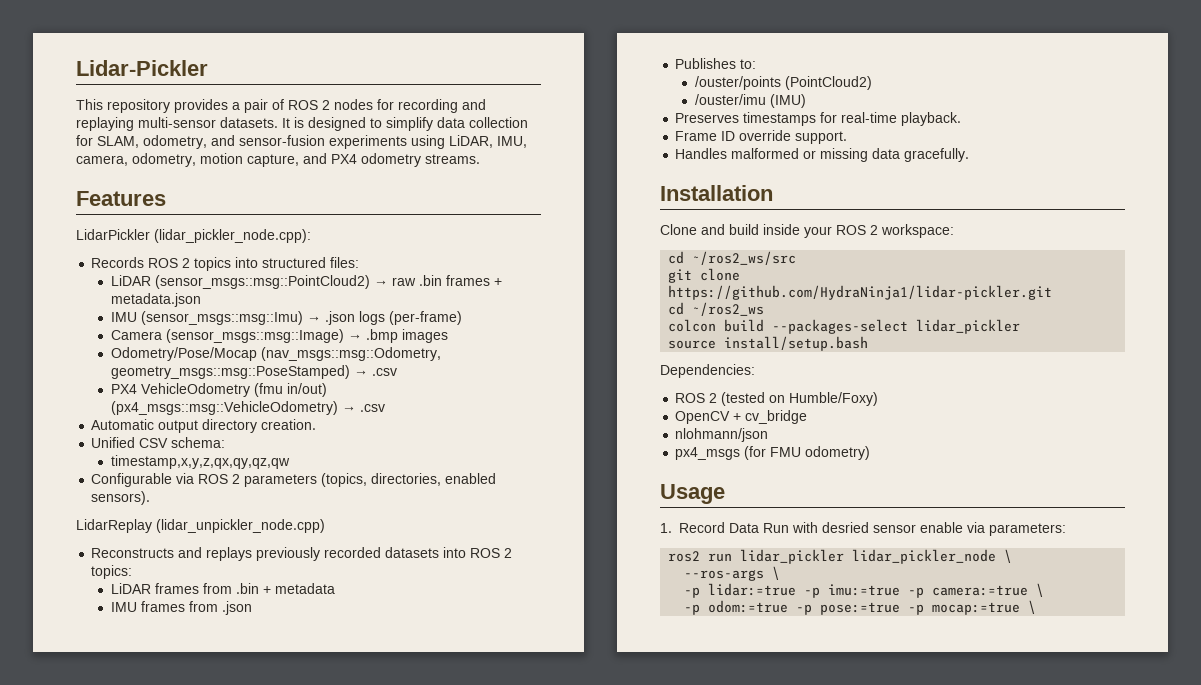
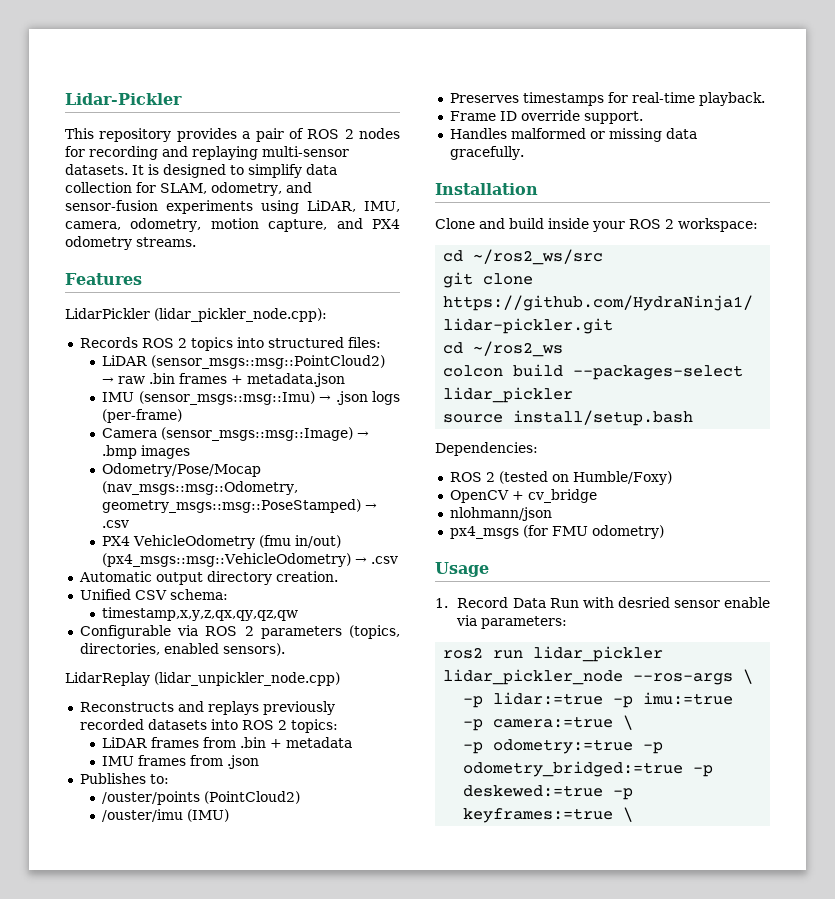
- ros2 run lidar_pickler lidar_pickler_node \
- --ros-args \
+ ros2 run lidar_pickler lidar_pickler_node --ros-args \
- -p odom:=true -p pose:=true -p mocap:=true \
+ -p odometry:=true -p odometry_bridged:=true -p deskewed:=true -p keyframes:=true \

